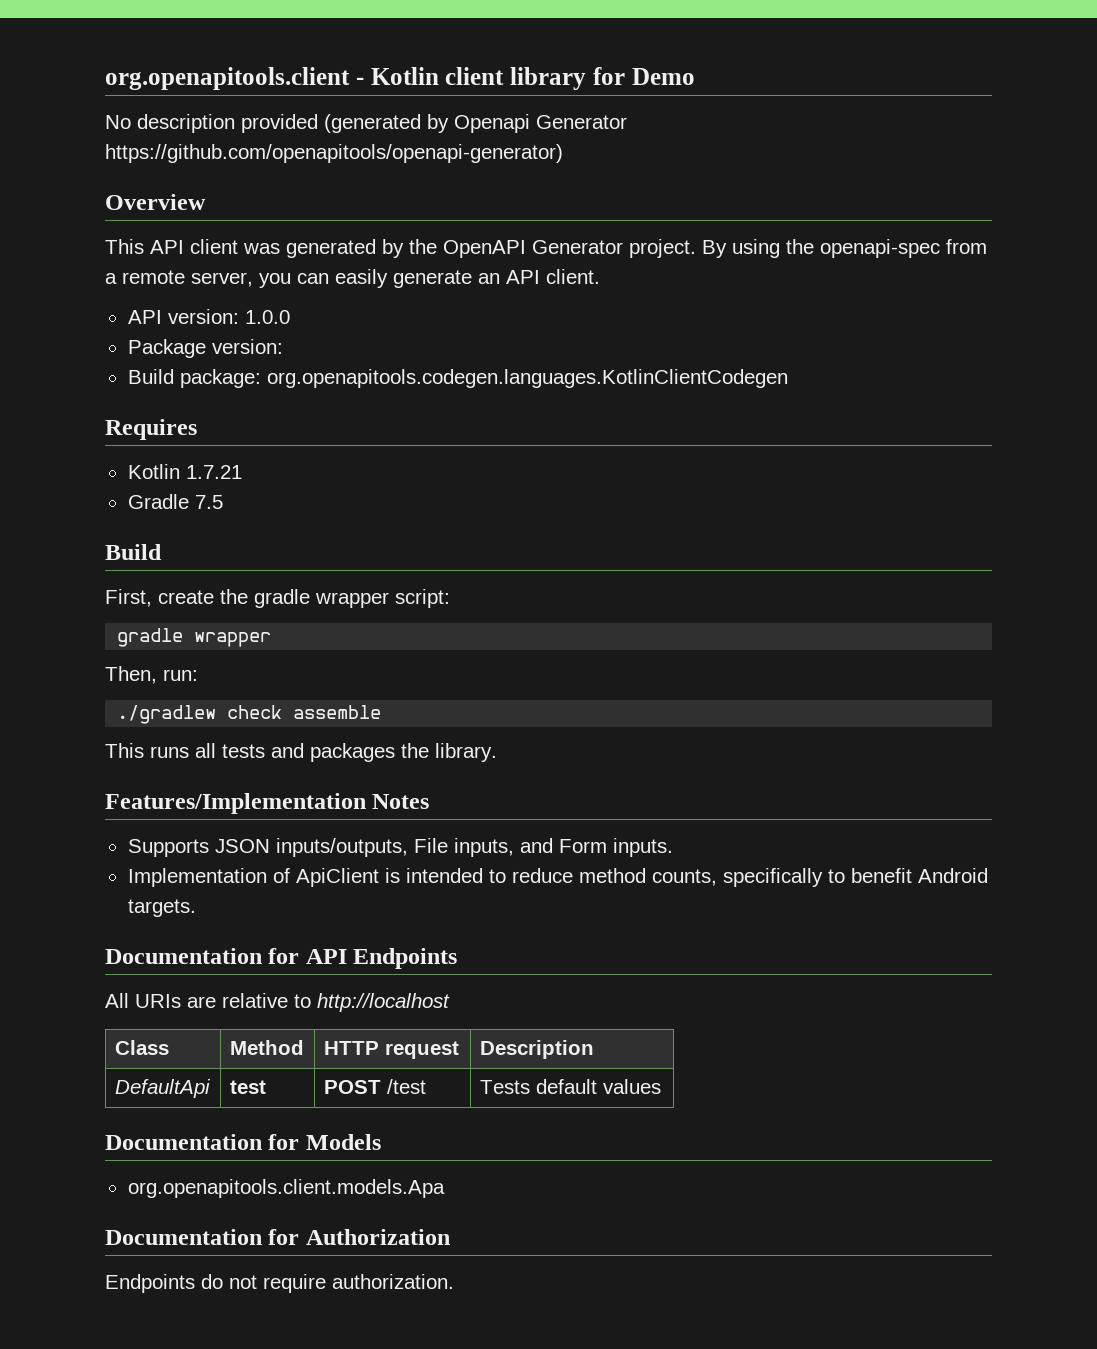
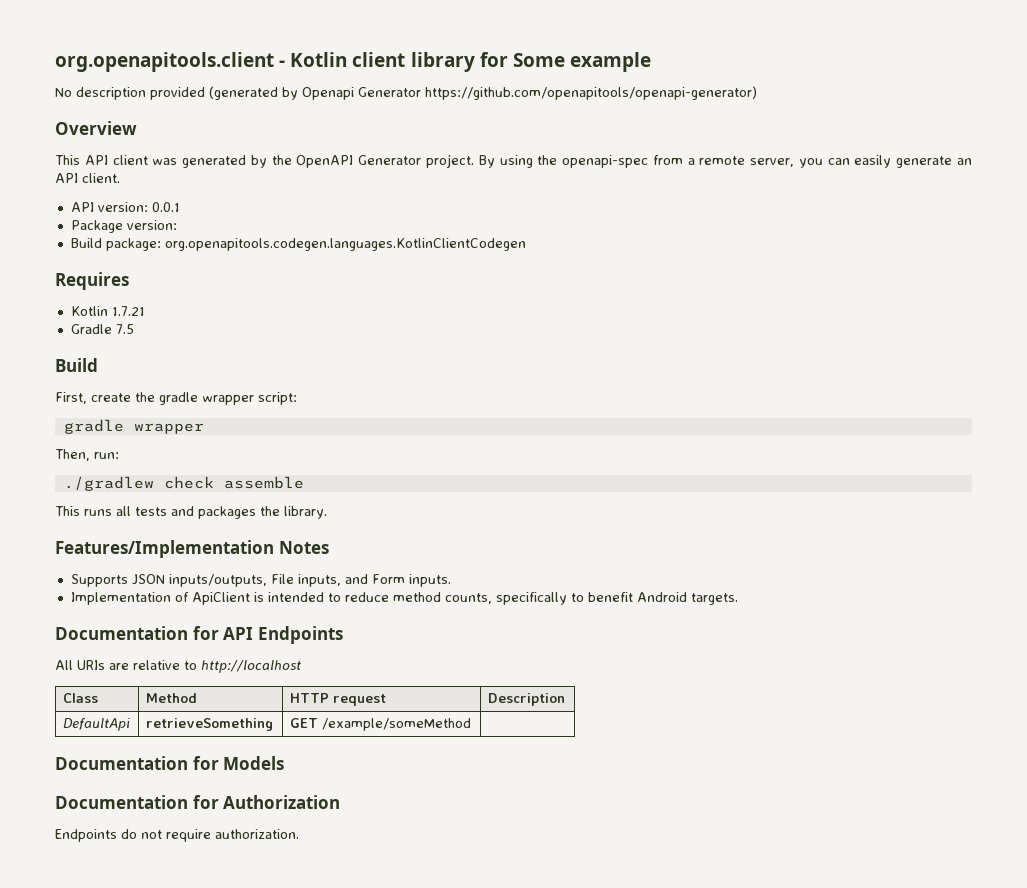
- org.openapitools.client - Kotlin client library for Demo
+ org.openapitools.client - Kotlin client library for Some example
- API version: 1.0.0
+ API version: 0.0.1
- DefaultApi | test | POST /test | Tests default values
+ DefaultApi | retrieveSomething | GET /example/someMethod |
- org.openapitools.client.models.Apa

